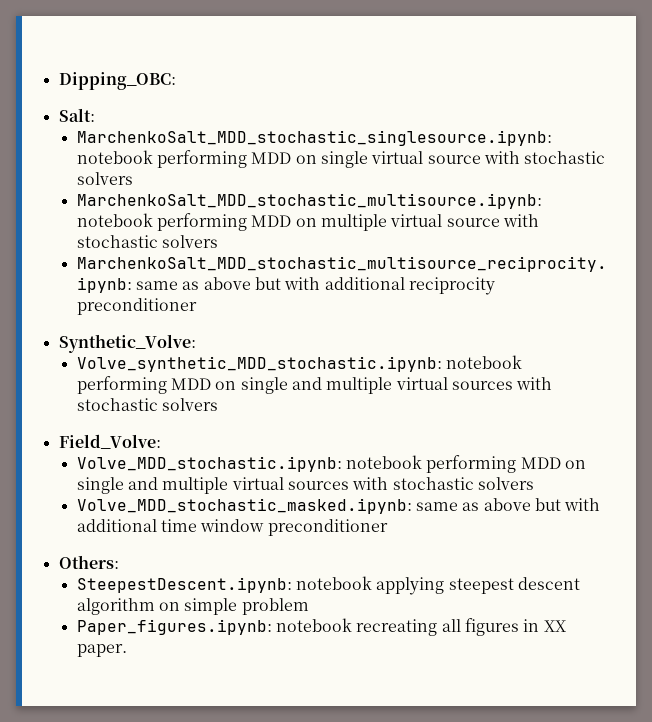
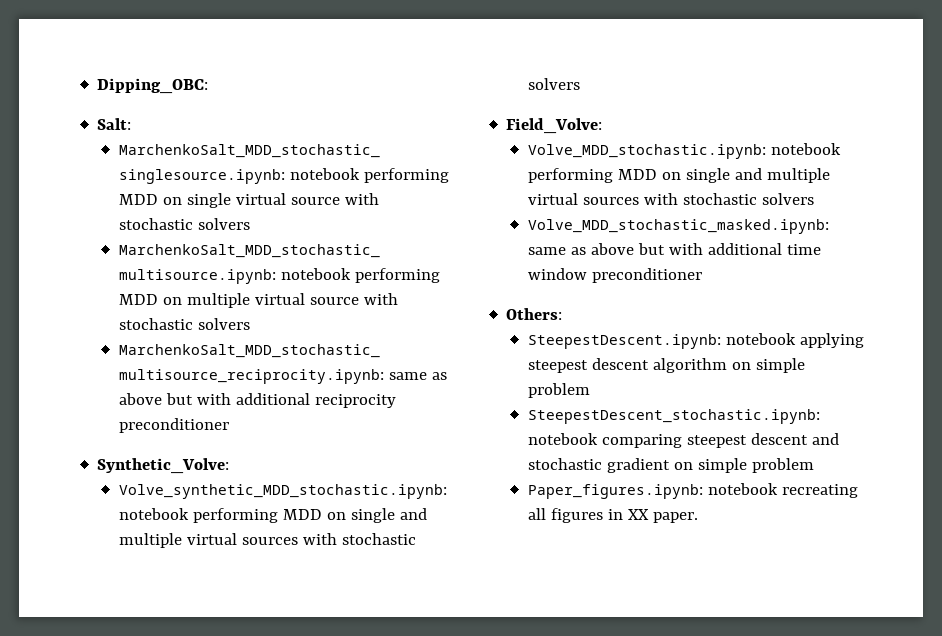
+ SteepestDescent_stochastic.ipynb: notebook comparing steepest descent and stochastic gradient on simple problem

